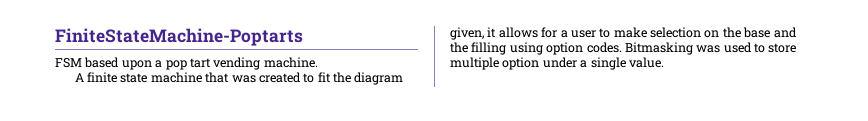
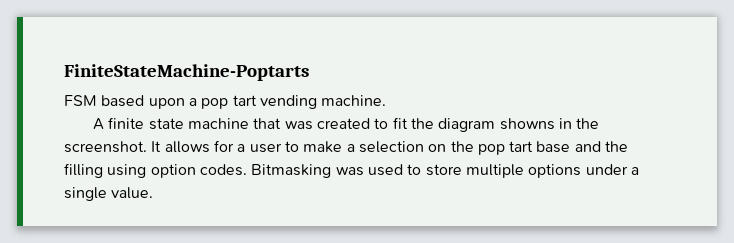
- A finite state machine that was created to fit the diagram given, it allows for a user to make selection on the base and the filling using option codes.
+ A finite state machine that was created to fit the diagram showns in the screenshot. It allows for a user to make a selection on the pop tart base and the filling using option codes.
- Bitmasking was used to store multiple option under a single value.
+ Bitmasking was used to store multiple options under a single value.

